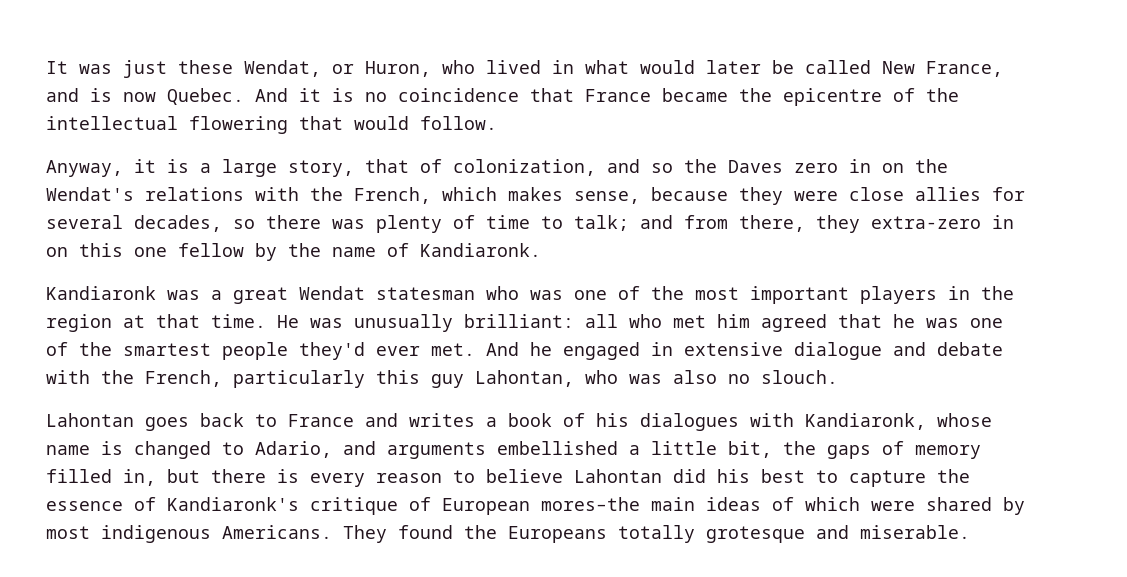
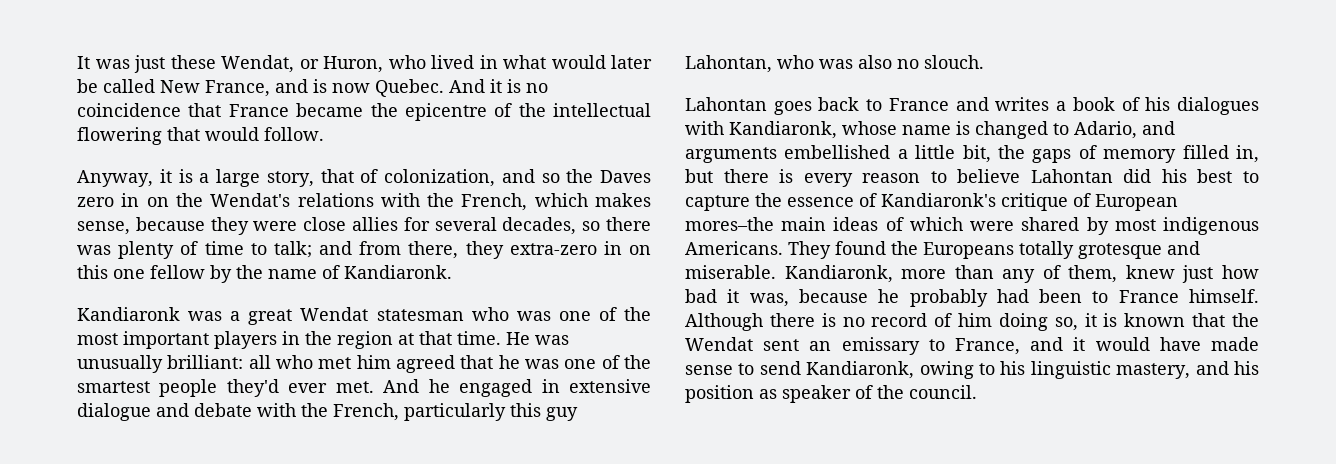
+ Kandiaronk, more than any of them, knew just how bad it was, because he probably had been to France himself. Although there is no record of him doing so, it is known that the Wendat sent an emissary to France, and it would have made sense to send Kandiaronk, owing to his linguistic mastery, and his position as speaker of the council.

